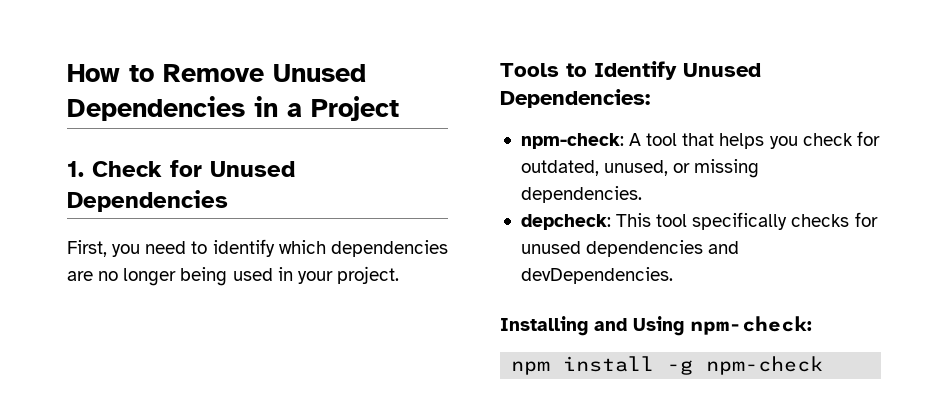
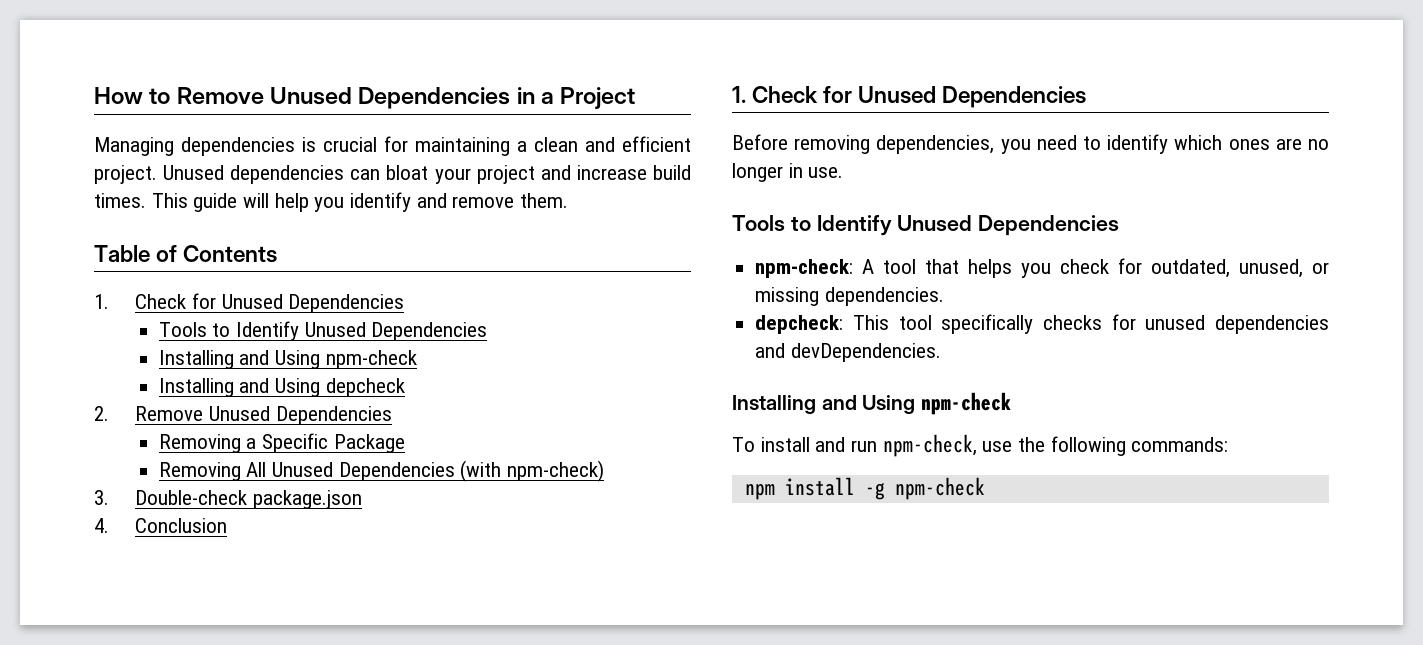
+ Managing dependencies is crucial for maintaining a clean and efficient project. Unused dependencies can bloat your project and increase build times. This guide will help you identify and remove them.
+ Table of Contents
  1. Check for Unused Dependencies
- First, you need to identify which dependencies are no longer being used in your project.
- Tools to Identify Unused Dependencies:
+ Tools to Identify Unused Dependencies
+ Installing and Using npm-check
+ Installing and Using depcheck
+ 2. Remove Unused Dependencies
+ Removing a Specific Package
+ Removing All Unused Dependencies (with npm-check)
+ 3. Double-check package.json
+ 4. Conclusion
+ 1. Check for Unused Dependencies
+ Before removing dependencies, you need to identify which ones are no longer in use.
+ Tools to Identify Unused Dependencies
  depcheck: This tool specifically checks for unused dependencies and devDependencies.
- Installing and Using npm-check:
+ Installing and Using npm-check
+ To install and run npm-check, use the following commands:

